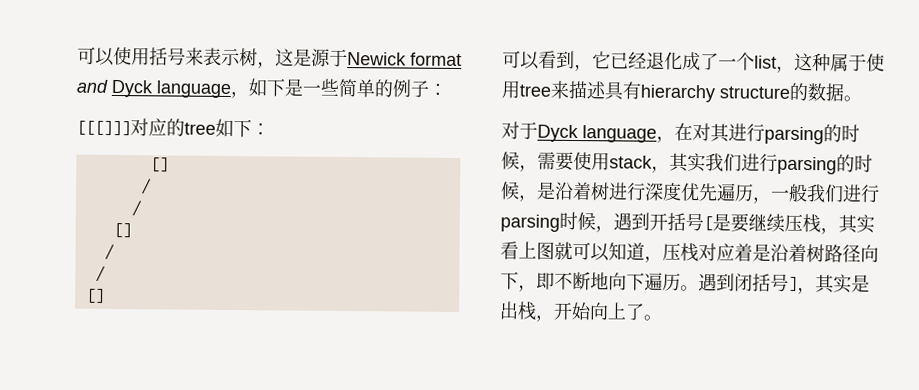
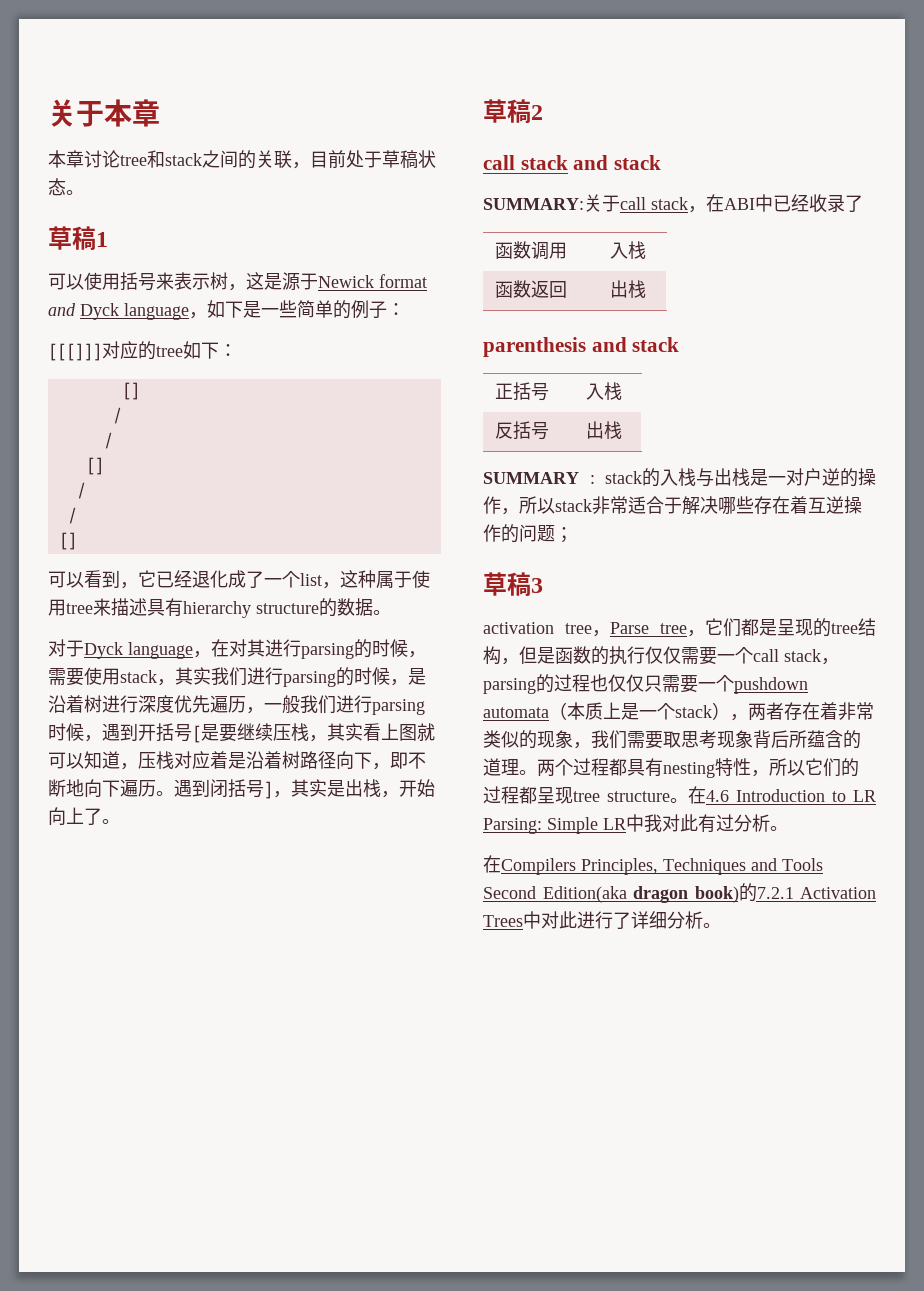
+ 关于本章
+ 本章讨论tree和stack之间的关联，目前处于草稿状态。
+ 草稿1
+ 草稿2
+ call stack and stack
+ SUMMARY:关于call stack，在ABI中已经收录了
+ 函数调用 | 入栈
+ 函数返回 | 出栈
+ parenthesis and stack
+ 正括号 | 入栈
+ 反括号 | 出栈
+ SUMMARY : stack的入栈与出栈是一对户逆的操作，所以stack非常适合于解决哪些存在着互逆操作的问题；
+ 草稿3
+ activation tree，Parse tree，它们都是呈现的tree结构，但是函数的执行仅仅需要一个call stack，parsing的过程也仅仅只需要一个pushdown automata（本质上是一个stack），两者存在着非常类似的现象，我们需要取思考现象背后所蕴含的道理。两个过程都具有nesting特性，所以它们的过程都呈现tree structure。在4.6 Introduction to LR Parsing: Simple LR中我对此有过分析。
+ 在Compilers Principles, Techniques and Tools Second Edition(aka dragon book)的7.2.1 Activation Trees中对此进行了详细分析。

